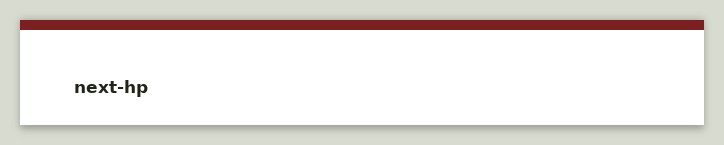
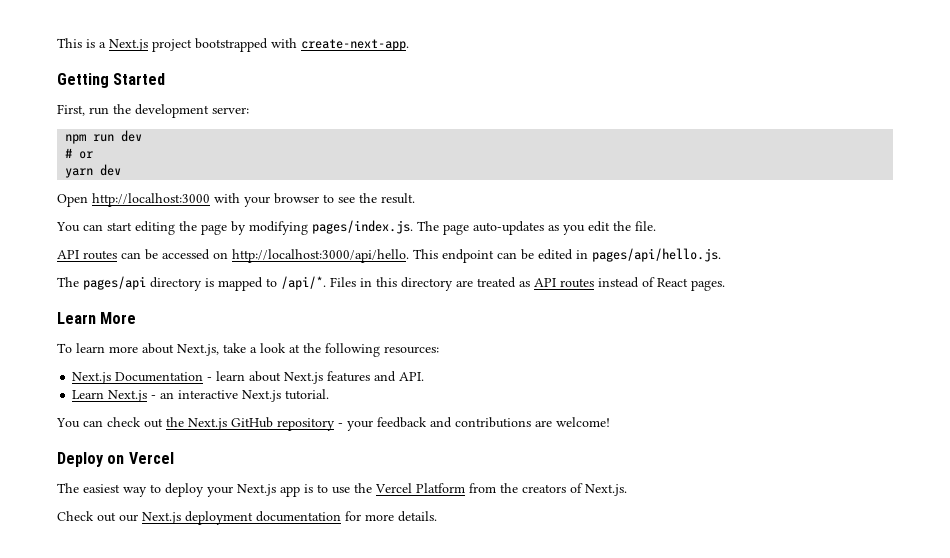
- next-hp
+ This is a Next.js project bootstrapped with create-next-app.
+ Getting Started
+ First, run the development server:
+ npm run dev
+ # or
+ yarn dev
+ Open http://localhost:3000 with your browser to see the result.
+ You can start editing the page by modifying pages/index.js. The page auto-updates as you edit the file.
+ API routes can be accessed on http://localhost:3000/api/hello. This endpoint can be edited in pages/api/hello.js.
+ The pages/api directory is mapped to /api/*. Files in this directory are treated as API routes instead of React pages.
+ Learn More
+ To learn more about Next.js, take a look at the following resources:
+ Next.js Documentation - learn about Next.js features and API.
+ Learn Next.js - an interactive Next.js tutorial.
+ You can check out the Next.js GitHub repository - your feedback and contributions are welcome!
+ Deploy on Vercel
+ The easiest way to deploy your Next.js app is to use the Vercel Platform from the creators of Next.js.
+ Check out our Next.js deployment documentation for more details.

